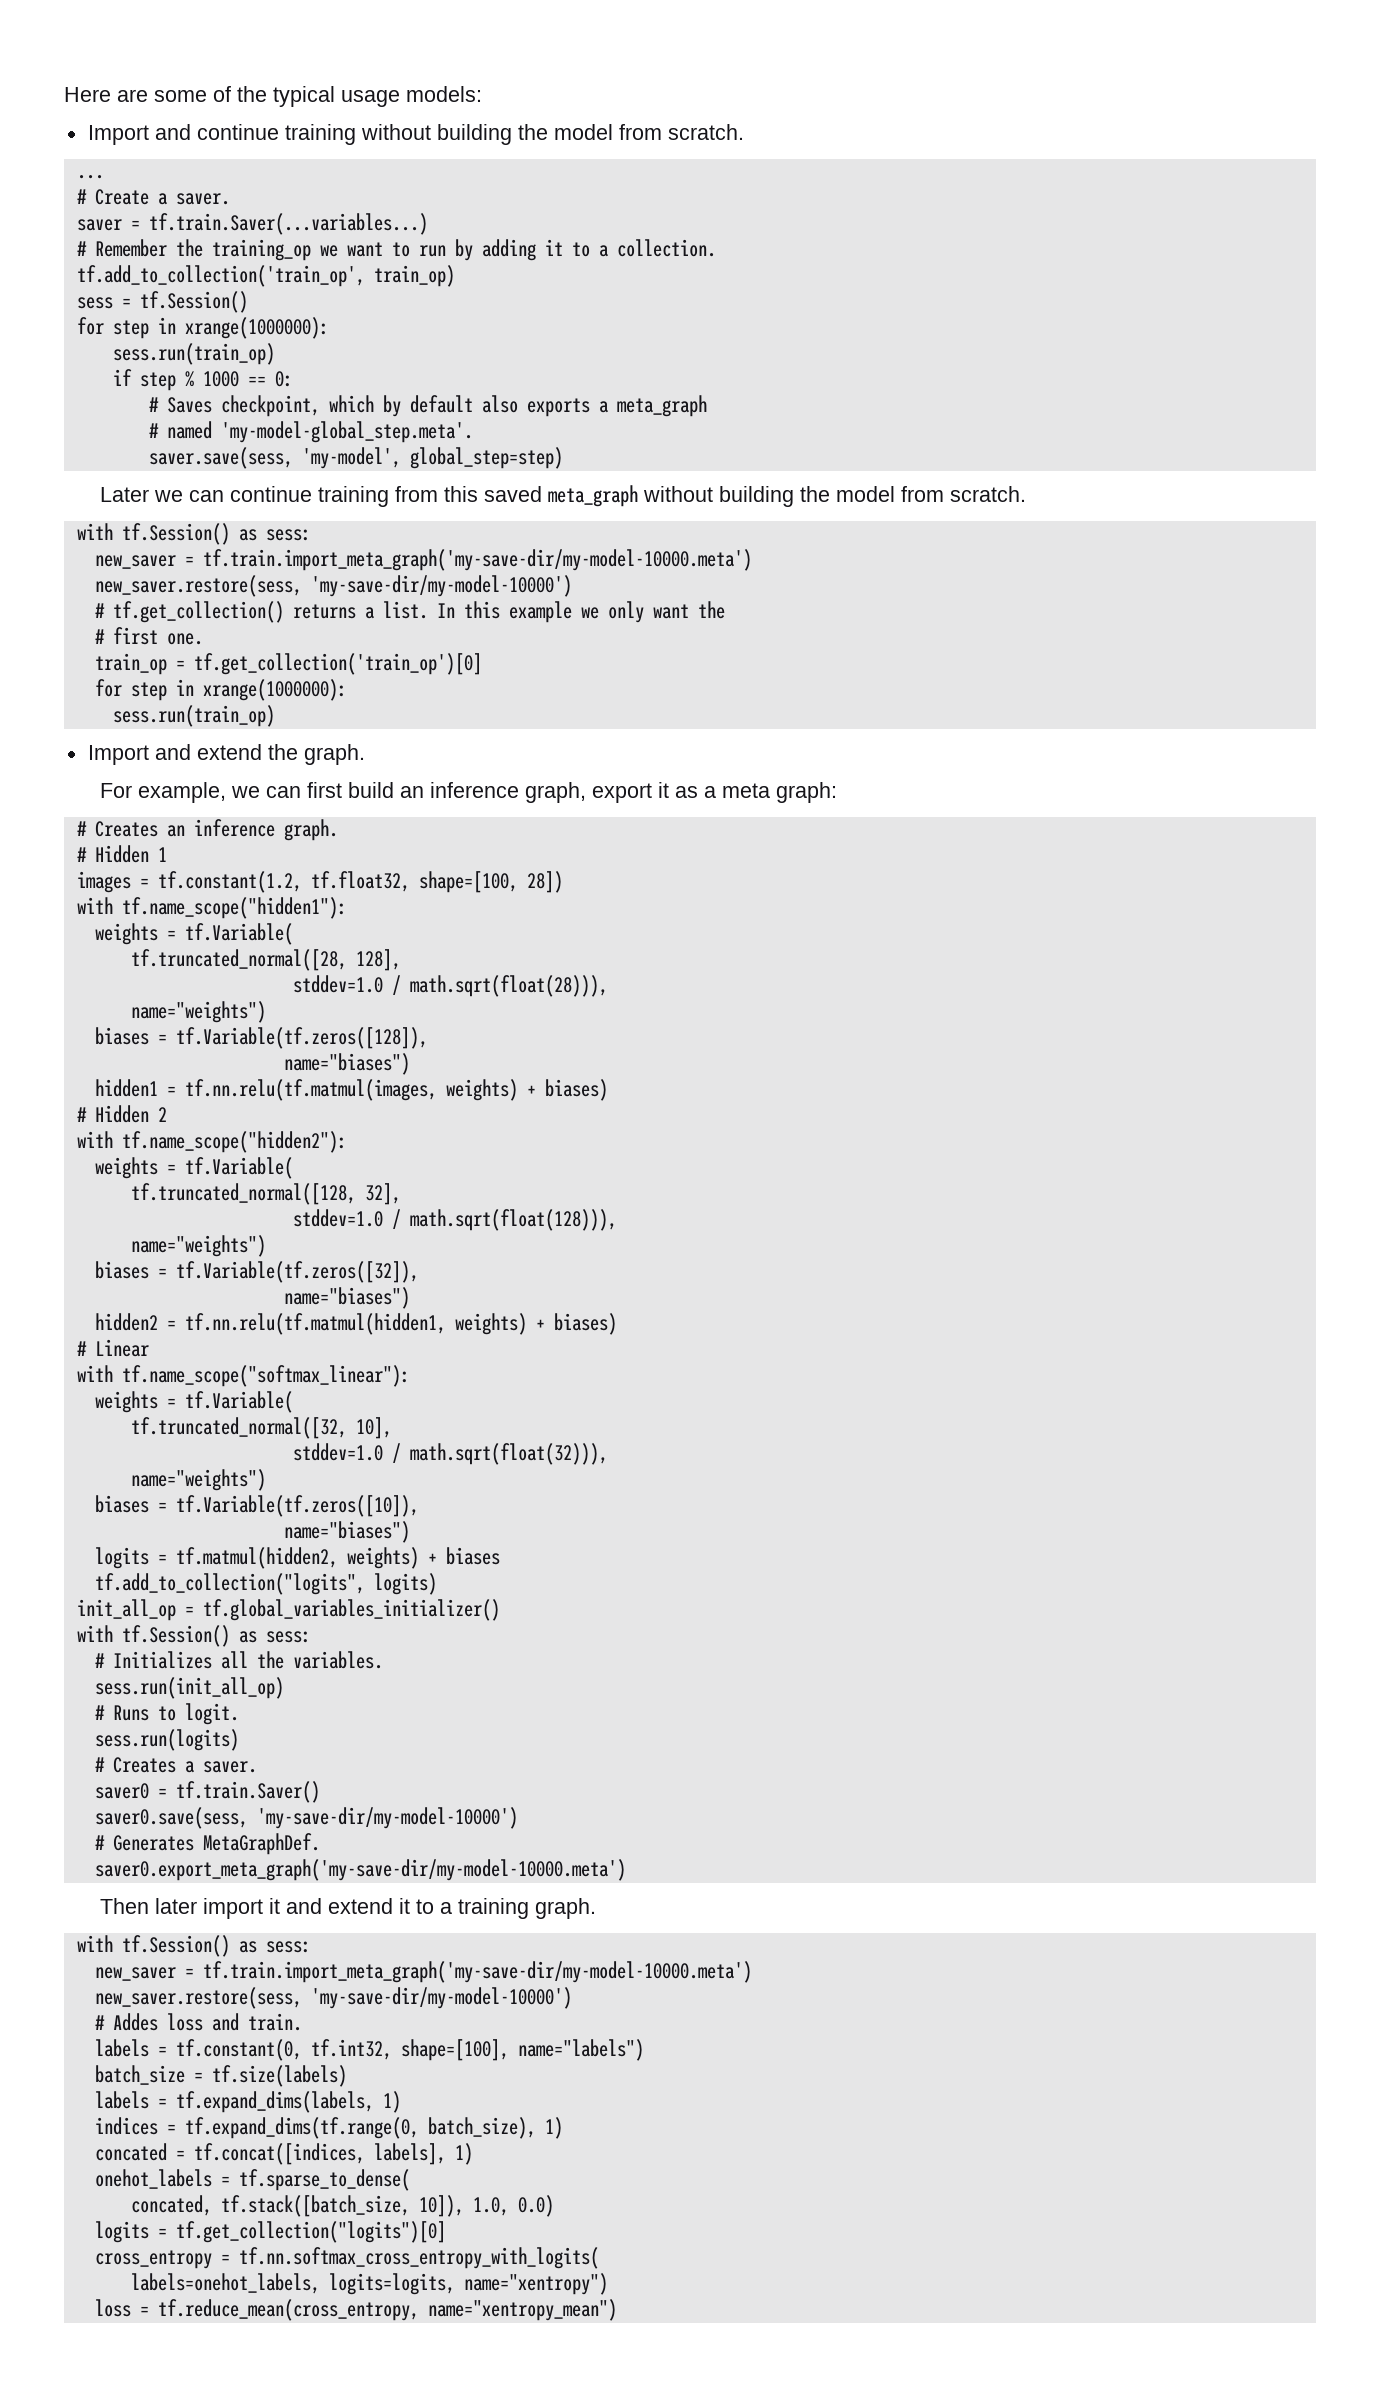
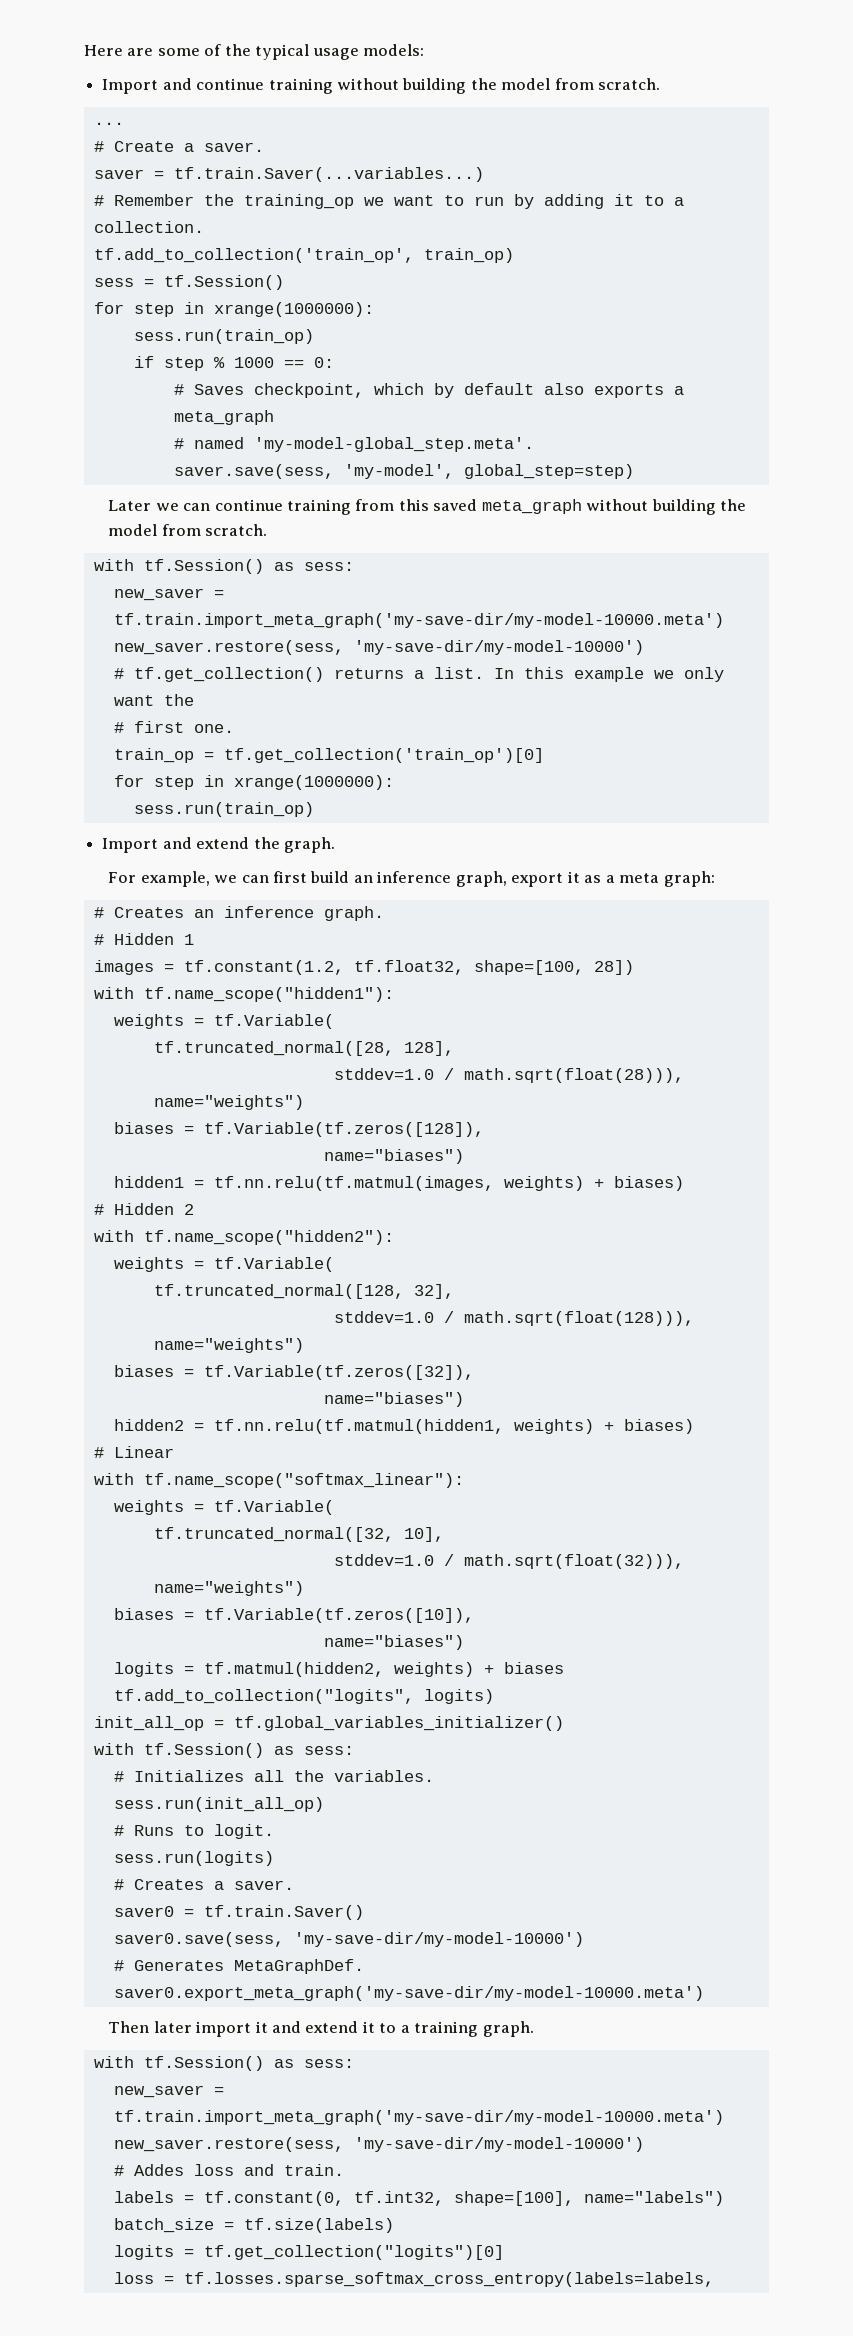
- labels = tf.expand_dims(labels, 1)
- indices = tf.expand_dims(tf.range(0, batch_size), 1)
- concated = tf.concat([indices, labels], 1)
- onehot_labels = tf.sparse_to_dense(
- concated, tf.stack([batch_size, 10]), 1.0, 0.0)
  logits = tf.get_collection("logits")[0]
- cross_entropy = tf.nn.softmax_cross_entropy_with_logits(
- labels=onehot_labels, logits=logits, name="xentropy")
- loss = tf.reduce_mean(cross_entropy, name="xentropy_mean")
+ loss = tf.losses.sparse_softmax_cross_entropy(labels=labels,

